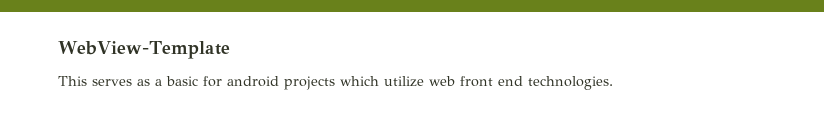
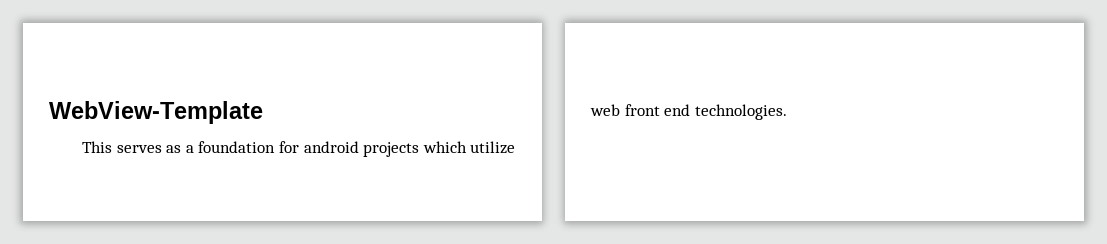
- This serves as a basic for android projects which utilize web front end technologies.
+ This serves as a foundation for android projects which utilize web front end technologies.

